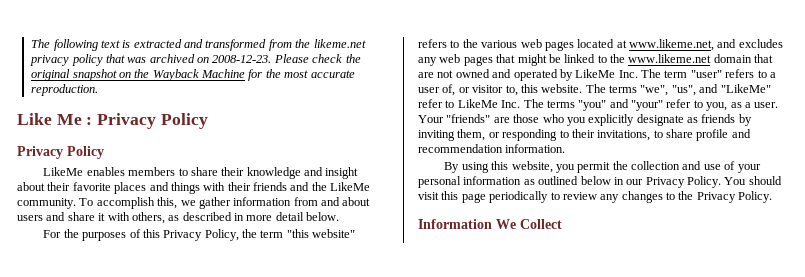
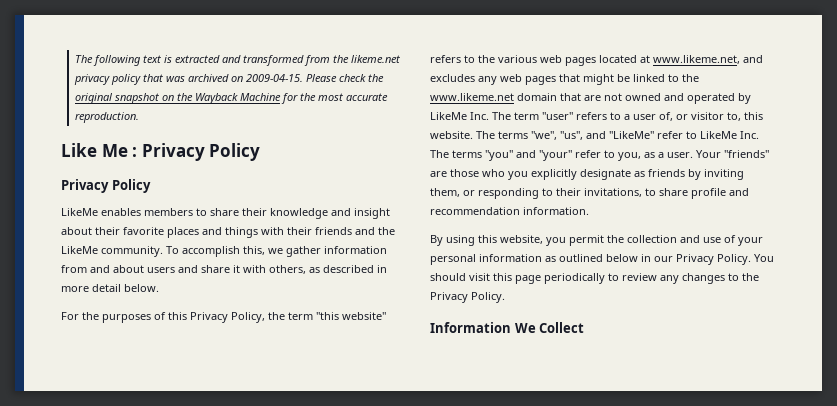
- The following text is extracted and transformed from the likeme.net privacy policy that was archived on 2008-12-23.
+ The following text is extracted and transformed from the likeme.net privacy policy that was archived on 2009-04-15.

